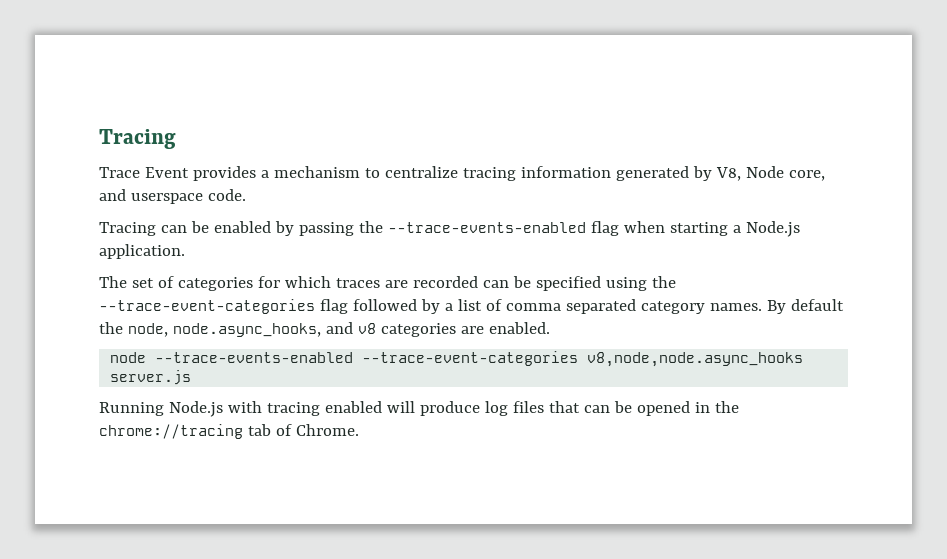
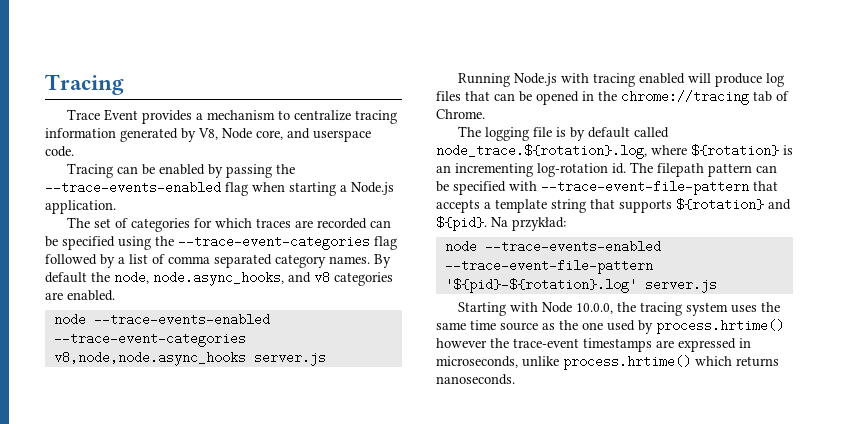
+ The logging file is by default called node_trace.${rotation}.log, where ${rotation} is an incrementing log-rotation id. The filepath pattern can be specified with --trace-event-file-pattern that accepts a template string that supports ${rotation} and ${pid}. Na przykład:
+ node --trace-events-enabled --trace-event-file-pattern '${pid}-${rotation}.log' server.js
+ Starting with Node 10.0.0, the tracing system uses the same time source as the one used by process.hrtime() however the trace-event timestamps are expressed in microseconds, unlike process.hrtime() which returns nanoseconds.

